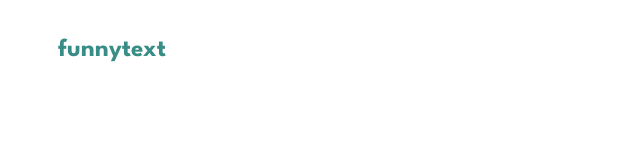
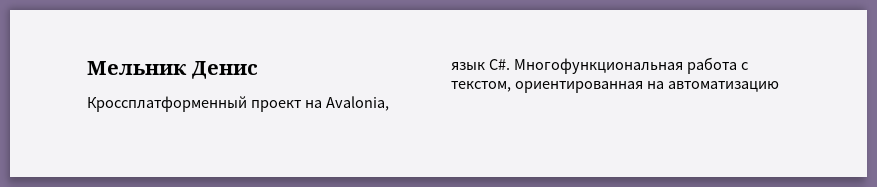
- funnytext
+ Мельник Денис
+ Кроссплатформенный проект на Avalonia, язык C#. Многофункциональная работа с текстом, ориентированная на автоматизацию

